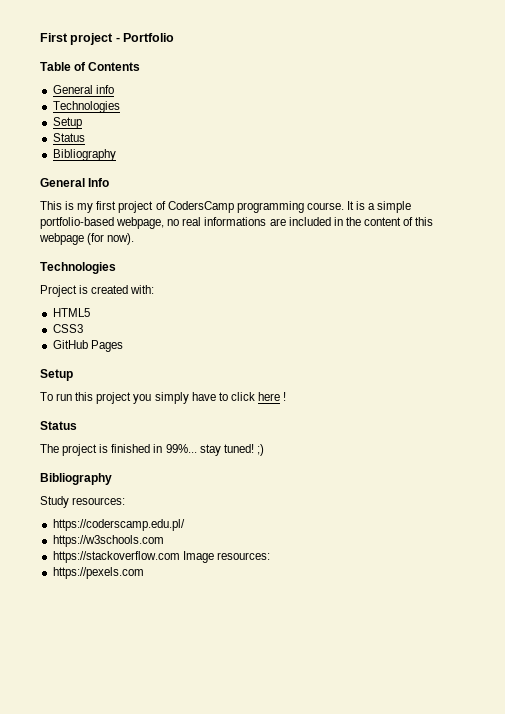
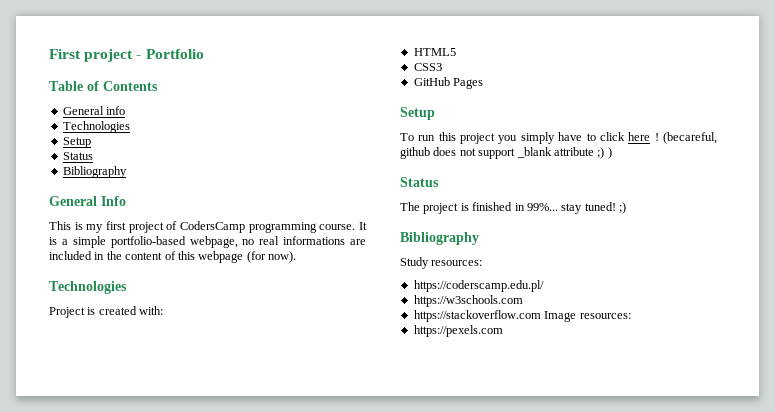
+ (becareful, github does not support _blank attribute ;) )

